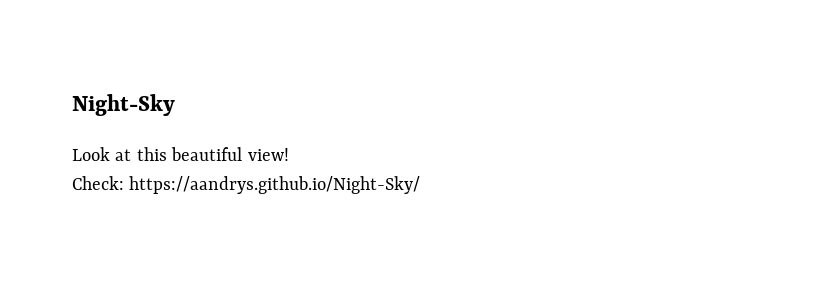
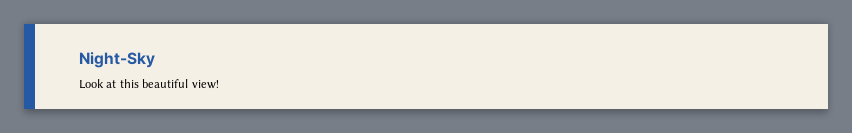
- Check: https://aandrys.github.io/Night-Sky/

